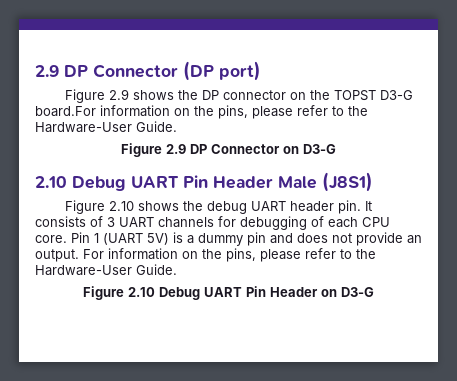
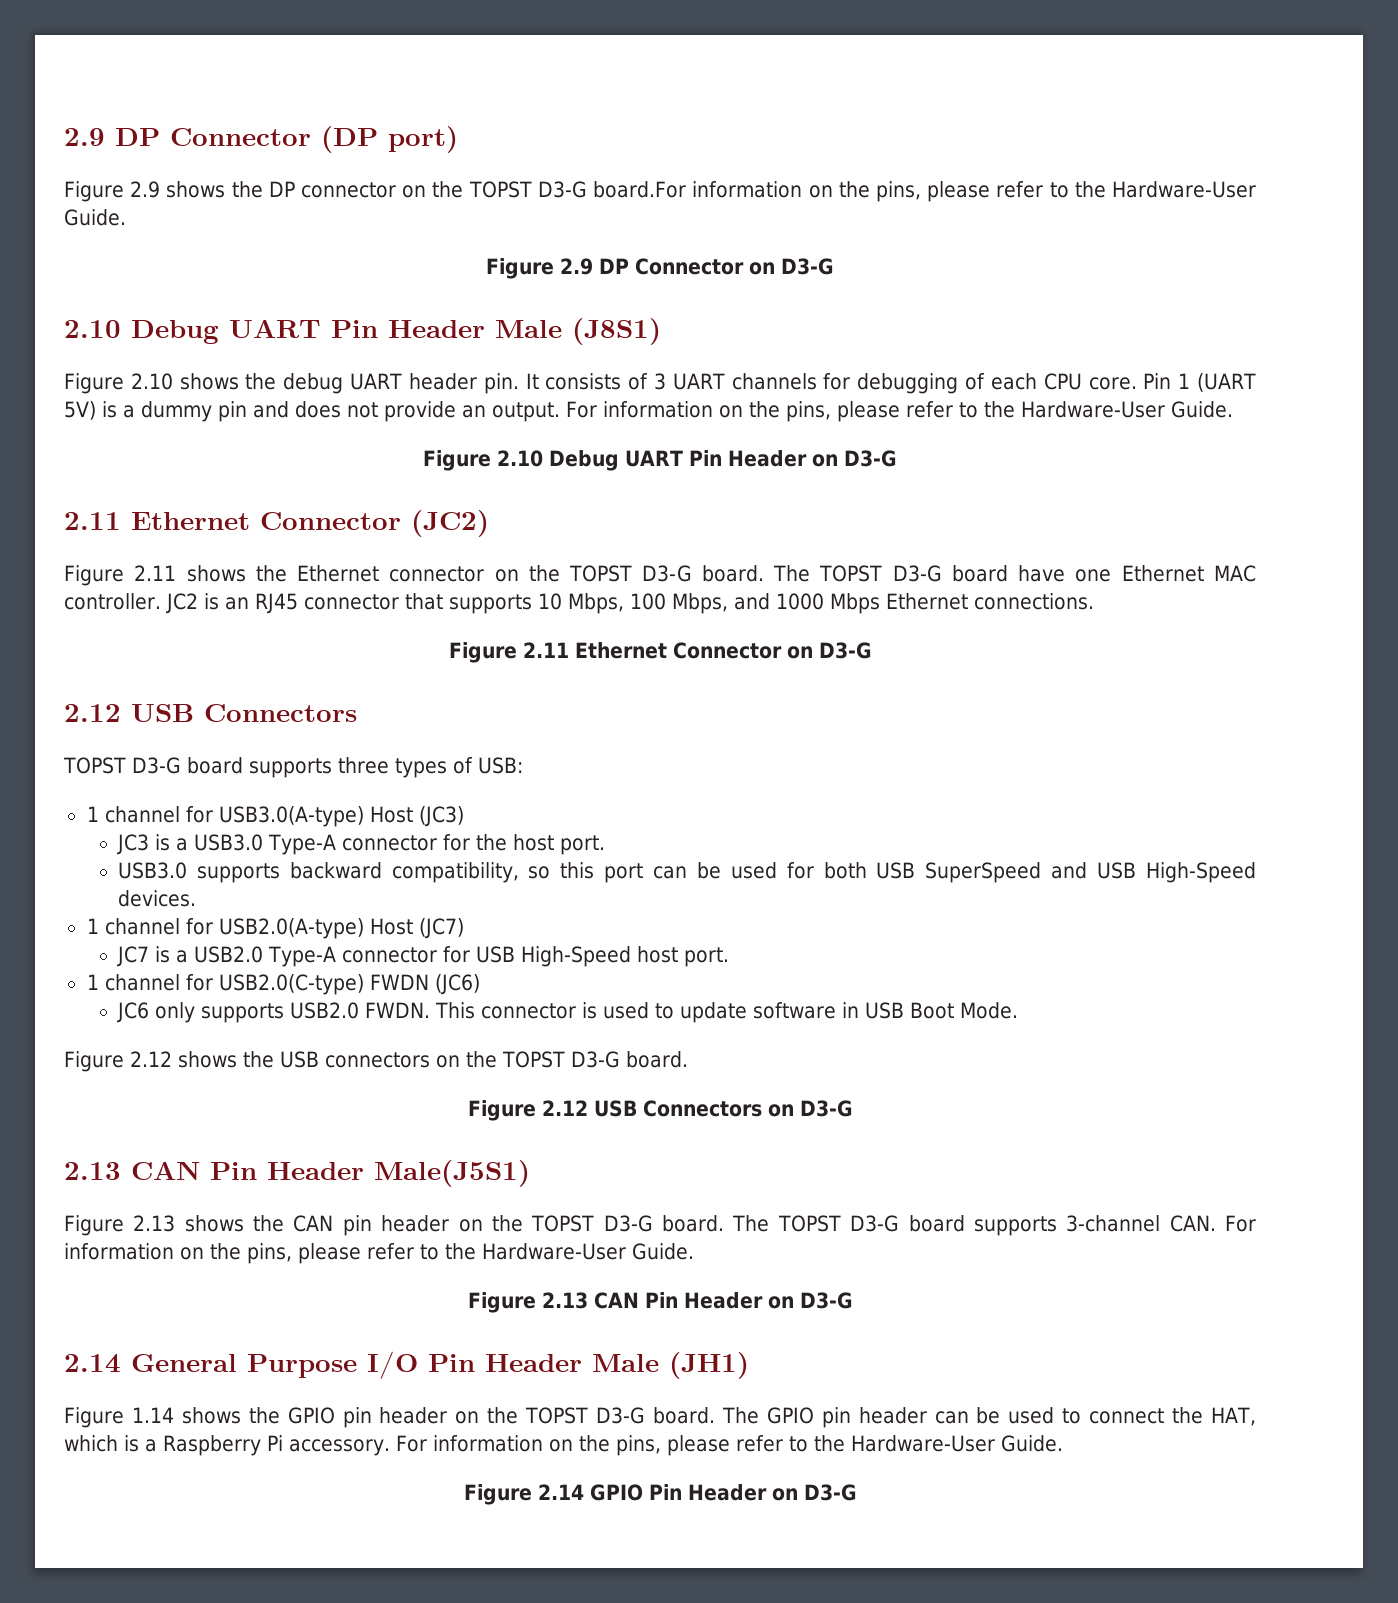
+ 2.11 Ethernet Connector (JC2)
+ Figure 2.11 shows the Ethernet connector on the TOPST D3-G board. The TOPST D3-G board have one Ethernet MAC controller. JC2 is an RJ45 connector that supports 10 Mbps, 100 Mbps, and 1000 Mbps Ethernet connections.
+ Figure 2.11 Ethernet Connector on D3-G
+ 2.12 USB Connectors
+ TOPST D3-G board supports three types of USB:
+ 1 channel for USB3.0(A-type) Host (JC3)
+ JC3 is a USB3.0 Type-A connector for the host port.
+ USB3.0 supports backward compatibility, so this port can be used for both USB SuperSpeed and USB High-Speed devices.
+ 1 channel for USB2.0(A-type) Host (JC7)
+ JC7 is a USB2.0 Type-A connector for USB High-Speed host port.
+ 1 channel for USB2.0(C-type) FWDN (JC6)
+ JC6 only supports USB2.0 FWDN. This connector is used to update software in USB Boot Mode.
+ Figure 2.12 shows the USB connectors on the TOPST D3-G board.
+ Figure 2.12 USB Connectors on D3-G
+ 2.13 CAN Pin Header Male(J5S1)
+ Figure 2.13 shows the CAN pin header on the TOPST D3-G board. The TOPST D3-G board supports 3-channel CAN. For information on the pins, please refer to the Hardware-User Guide.
+ Figure 2.13 CAN Pin Header on D3-G
+ 2.14 General Purpose I/O Pin Header Male (JH1)
+ Figure 1.14 shows the GPIO pin header on the TOPST D3-G board. The GPIO pin header can be used to connect the HAT, which is a Raspberry Pi accessory. For information on the pins, please refer to the Hardware-User Guide.
+ Figure 2.14 GPIO Pin Header on D3-G

